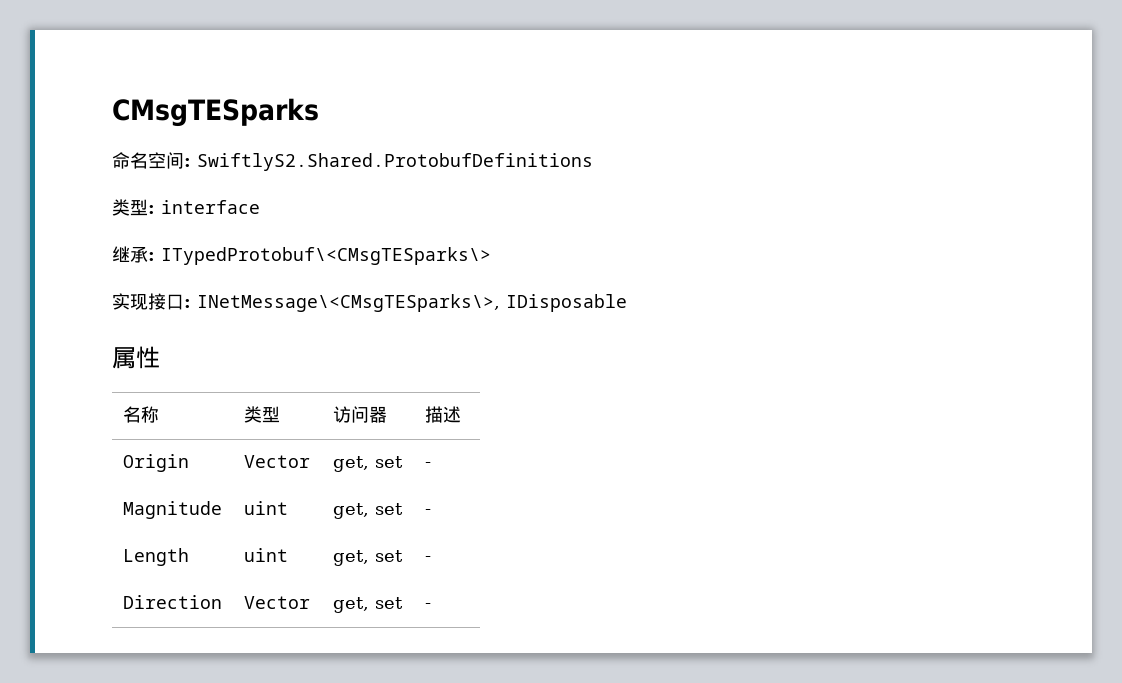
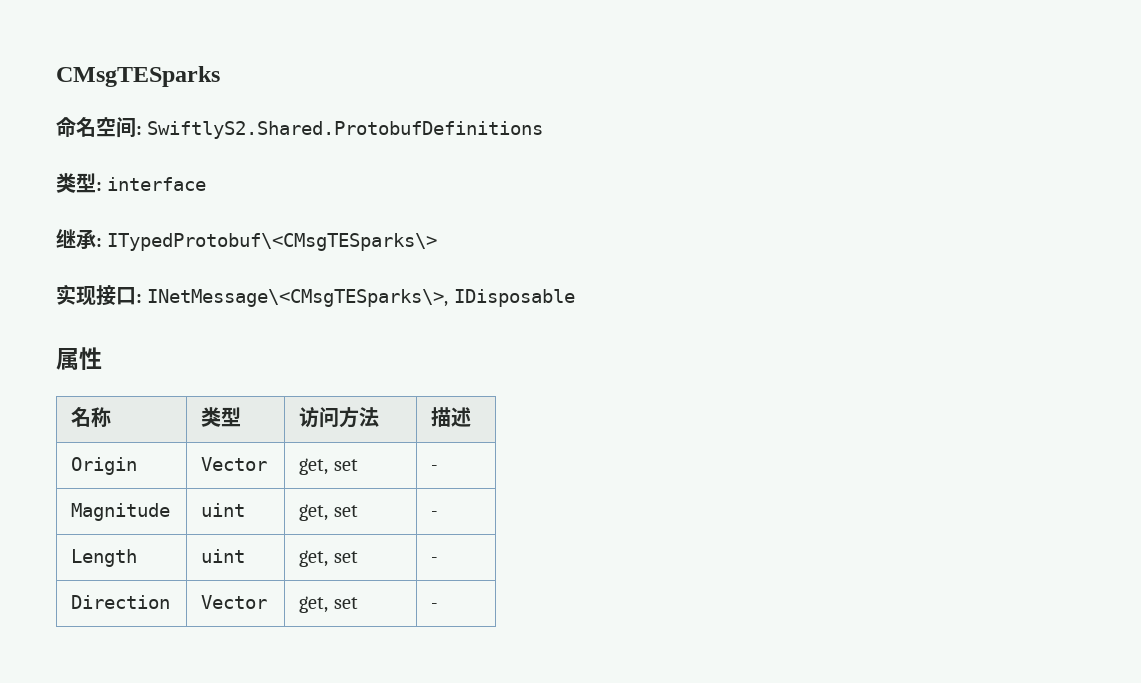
- 名称 | 类型 | 访问器 | 描述
+ 名称 | 类型 | 访问方法 | 描述

